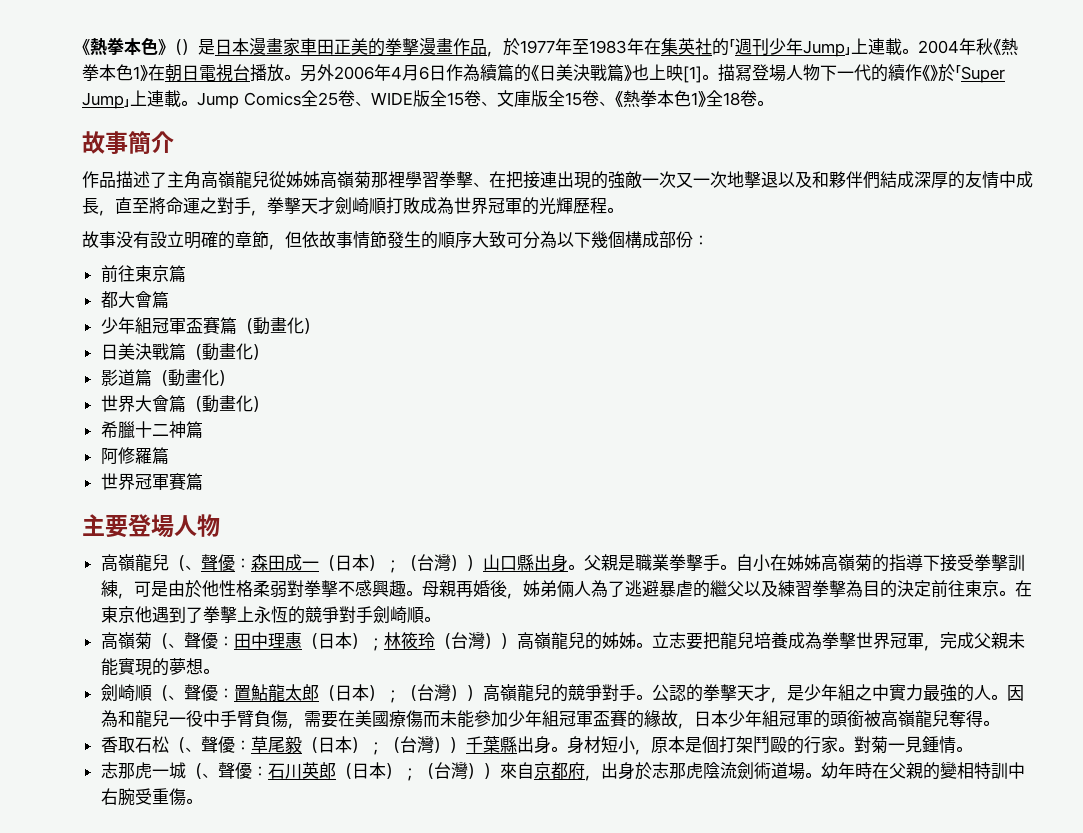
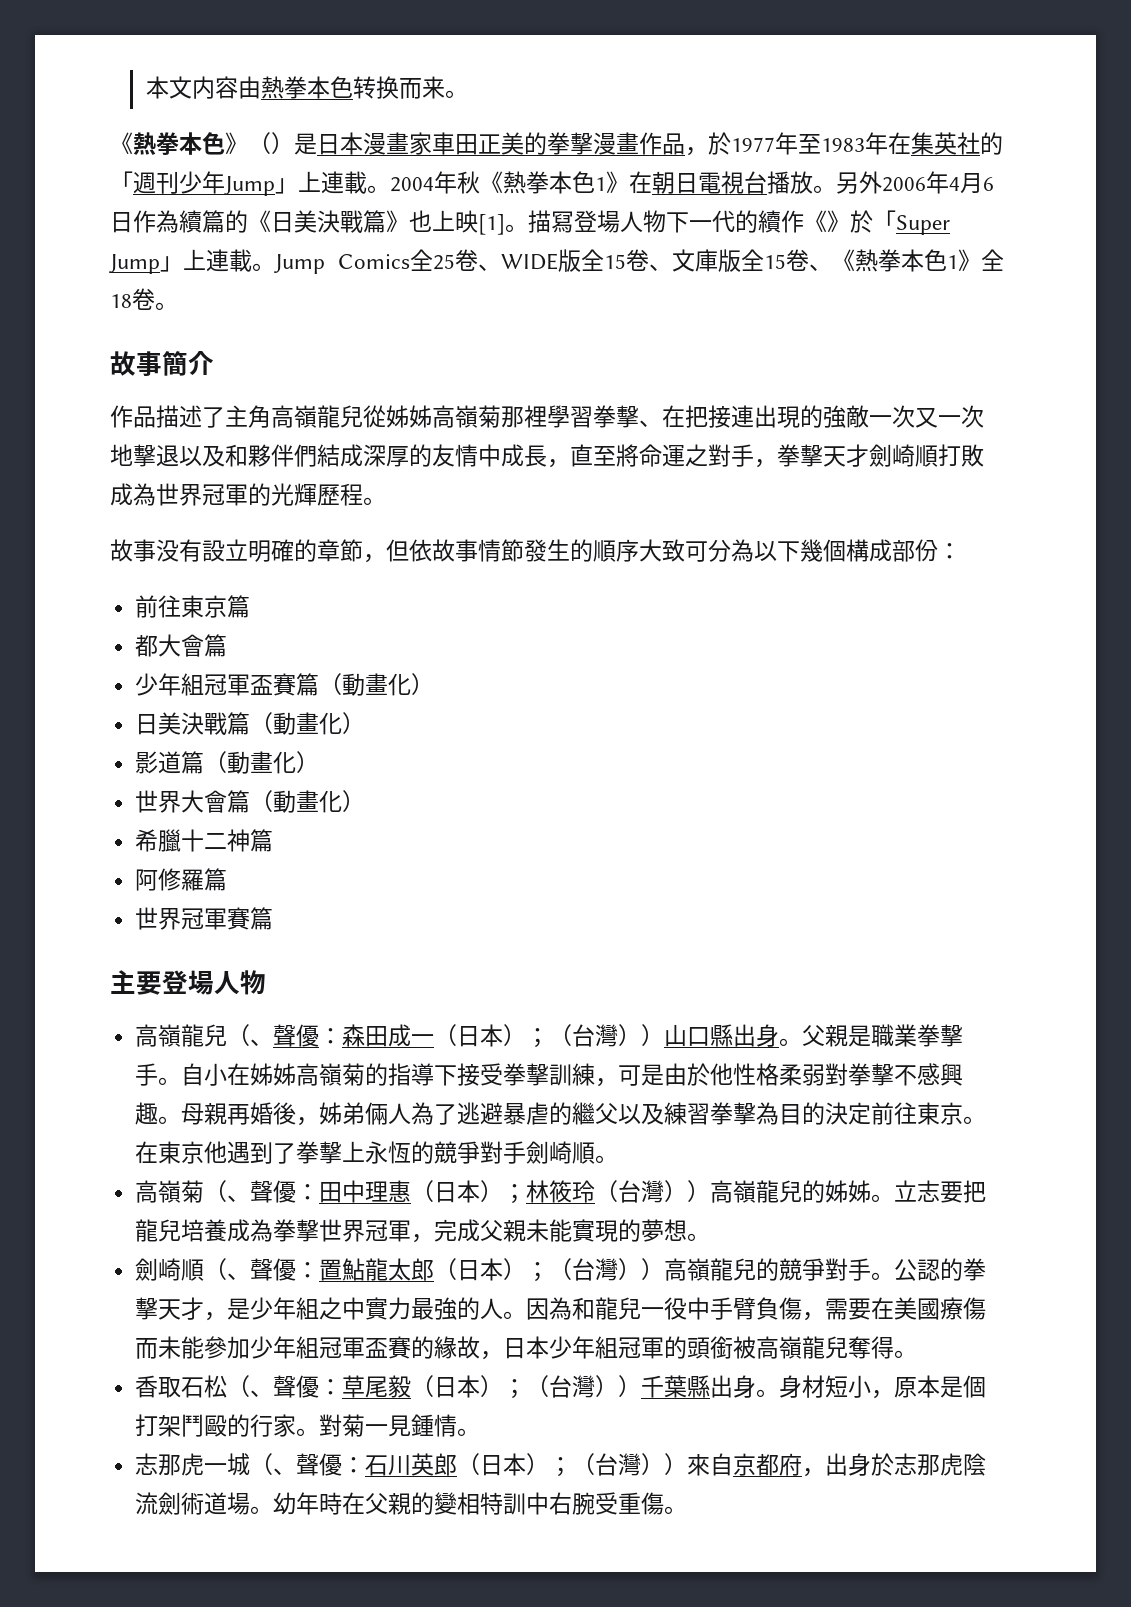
+ 本文内容由熱拳本色转换而来。

